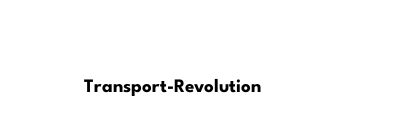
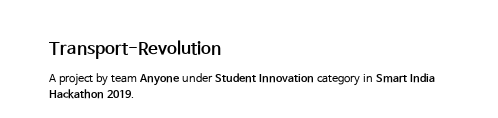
+ A project by team Anyone under Student Innovation category in Smart India Hackathon 2019.

